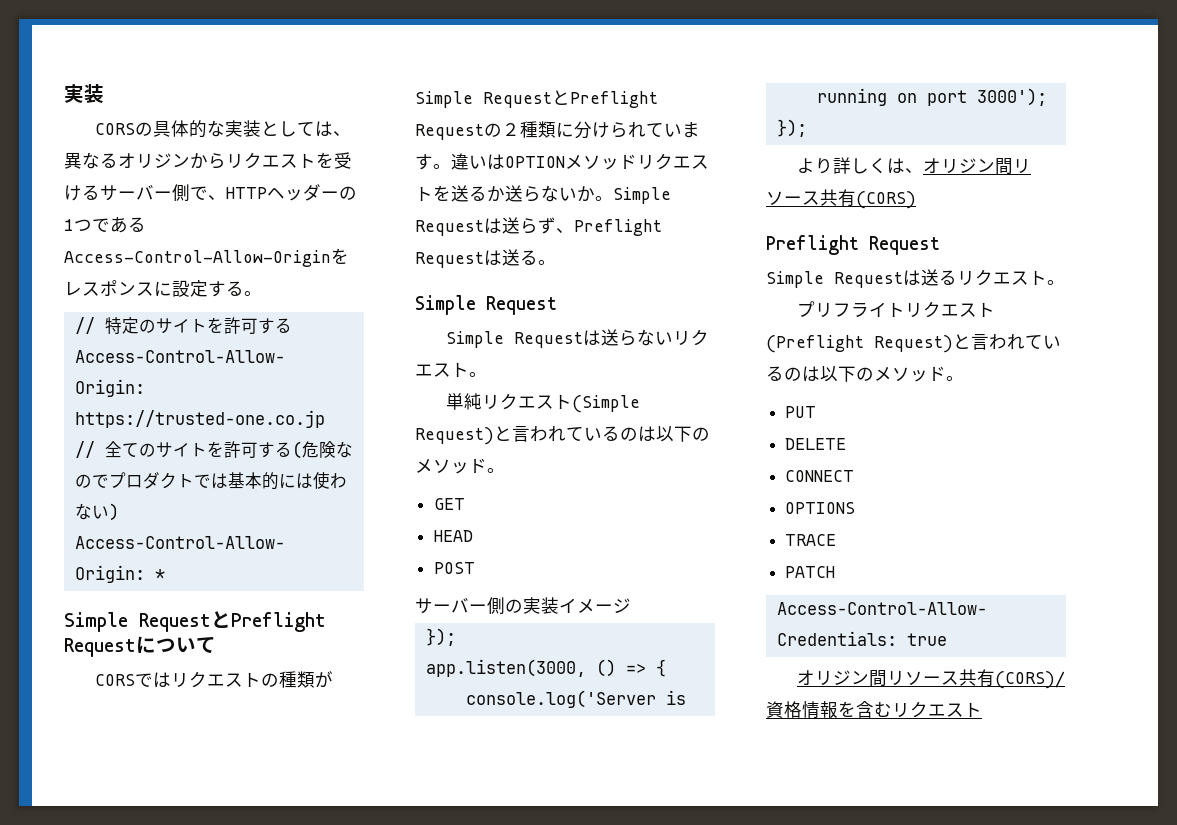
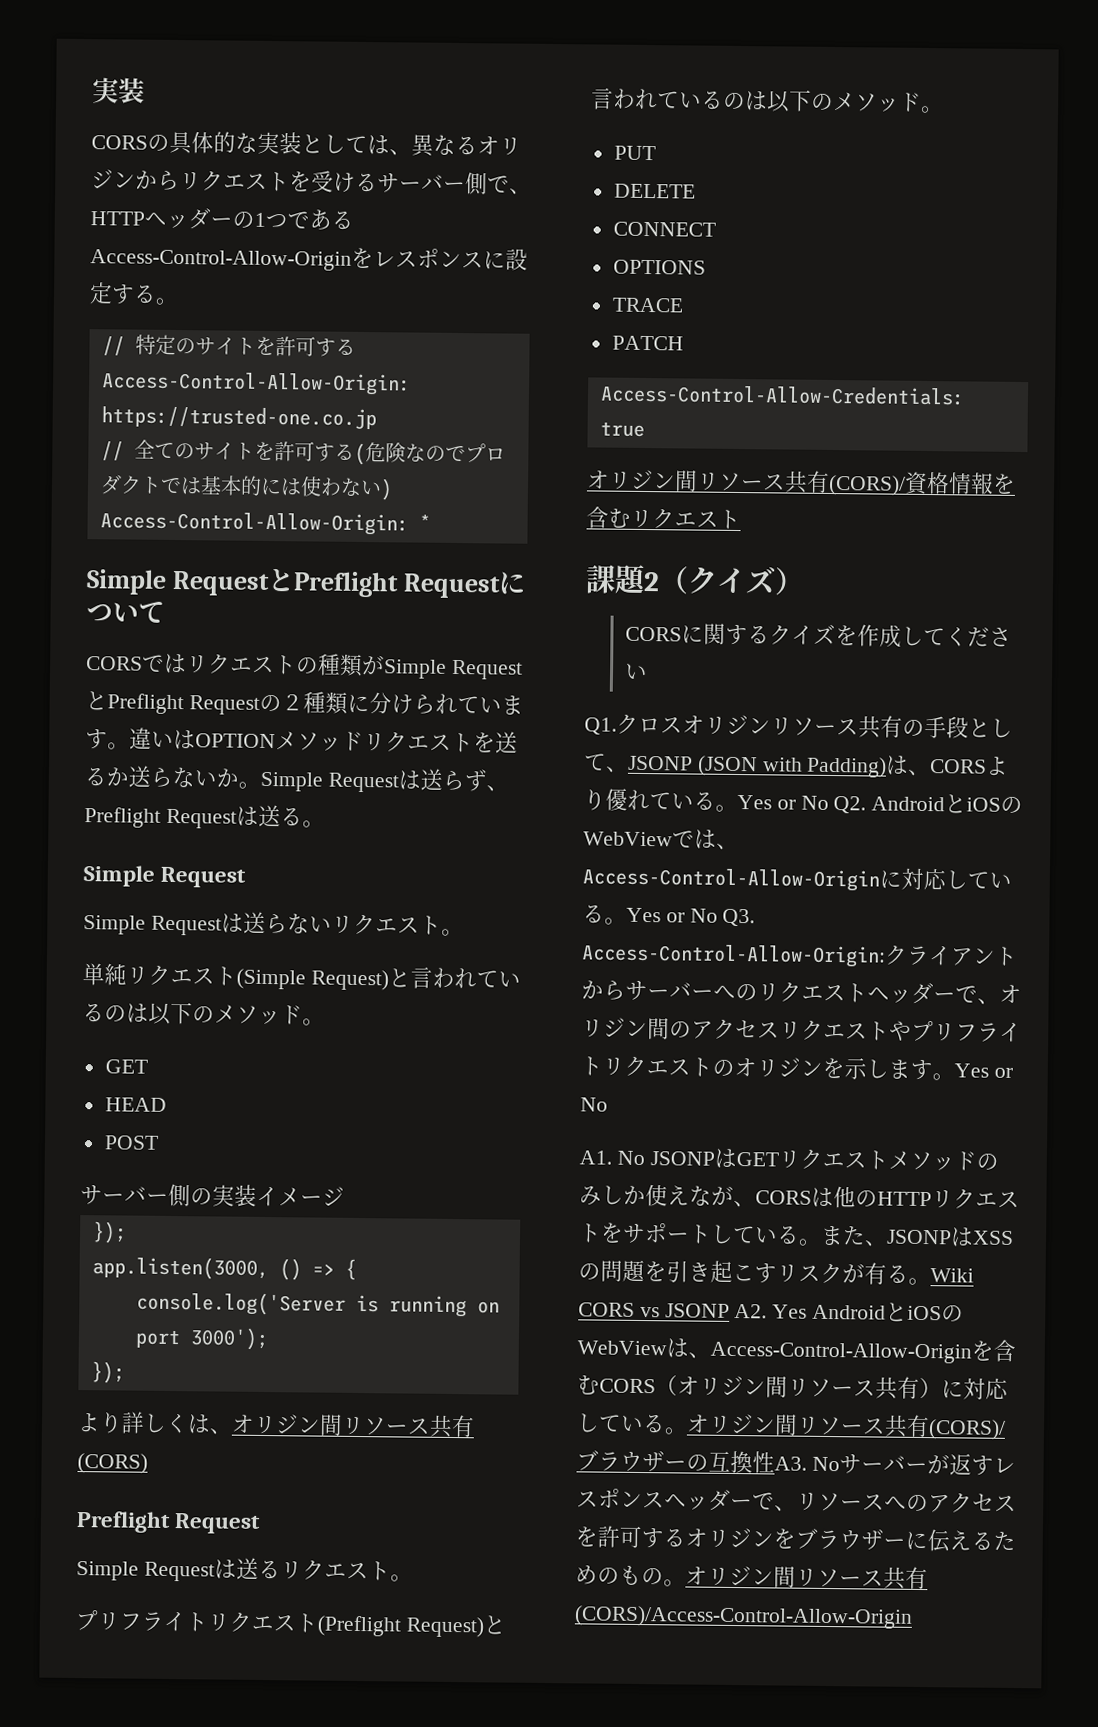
+ 課題2（クイズ）
+ CORSに関するクイズを作成してください
+ Q1.クロスオリジンリソース共有の手段として、JSONP (JSON with Padding)は、CORSより優れている。Yes or No Q2. AndroidとiOSのWebViewでは、Access-Control-Allow-Originに対応している。Yes or No Q3. Access-Control-Allow-Origin:クライアントからサーバーへのリクエストヘッダーで、オリジン間のアクセスリクエストやプリフライトリクエストのオリジンを示します。Yes or No
+ A1. No JSONPはGETリクエストメソッドのみしか使えなが、CORSは他のHTTPリクエストをサポートしている。また、JSONPはXSSの問題を引き起こすリスクが有る。Wiki CORS vs JSONP A2. Yes AndroidとiOSのWebViewは、Access-Control-Allow-Originを含むCORS（オリジン間リソース共有）に対応している。オリジン間リソース共有(CORS)/ブラウザーの互換性A3. Noサーバーが返すレスポンスヘッダーで、リソースへのアクセスを許可するオリジンをブラウザーに伝えるためのもの。オリジン間リソース共有(CORS)/Access-Control-Allow-Origin

